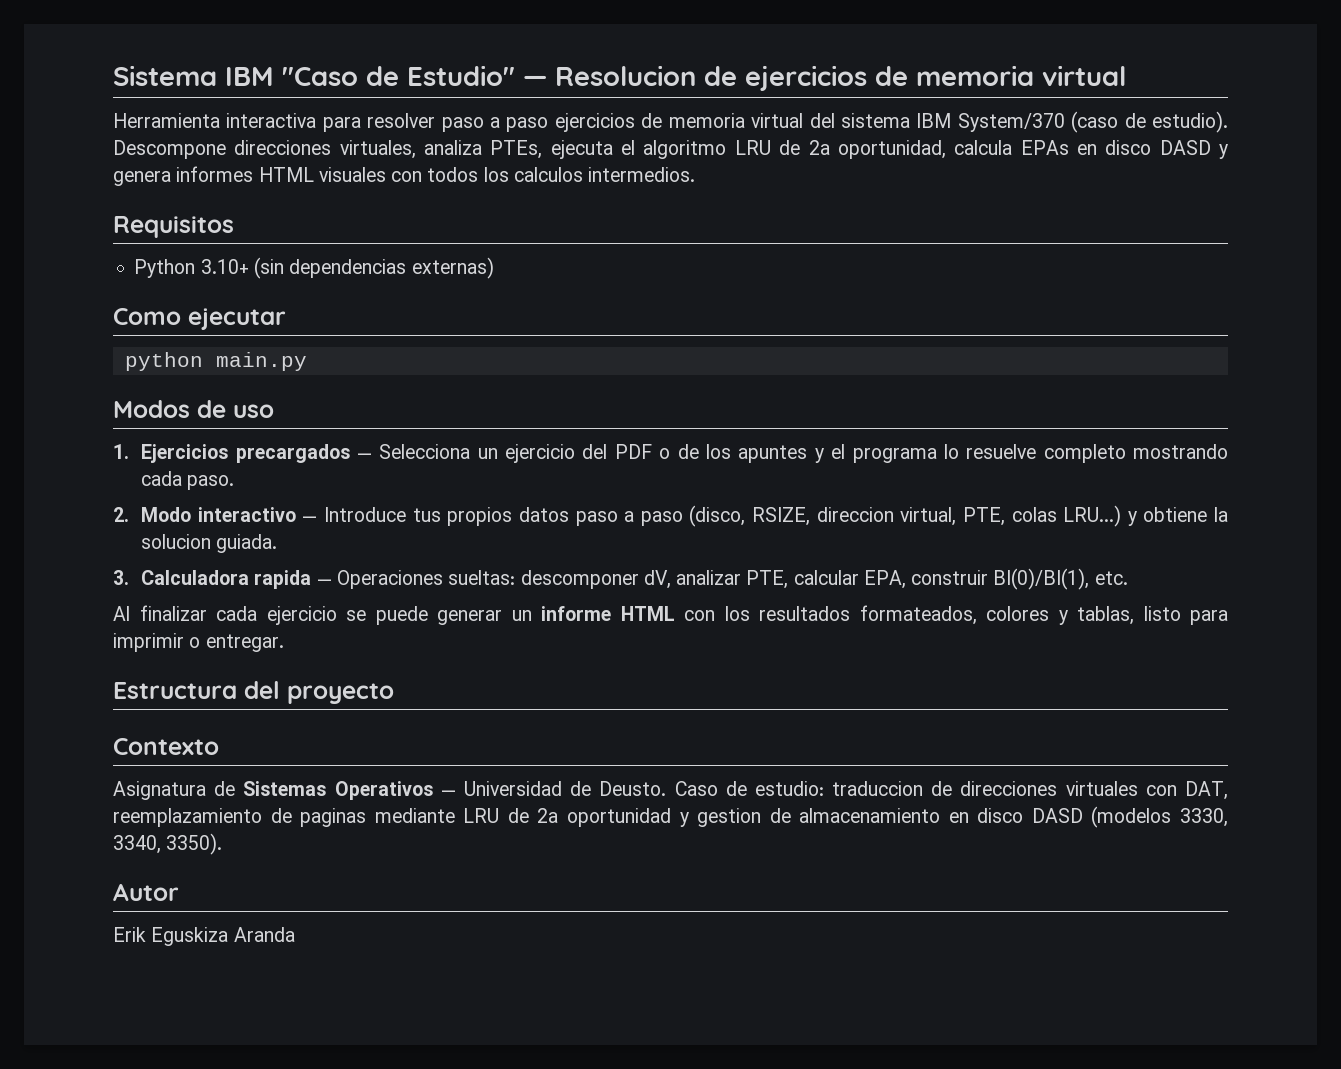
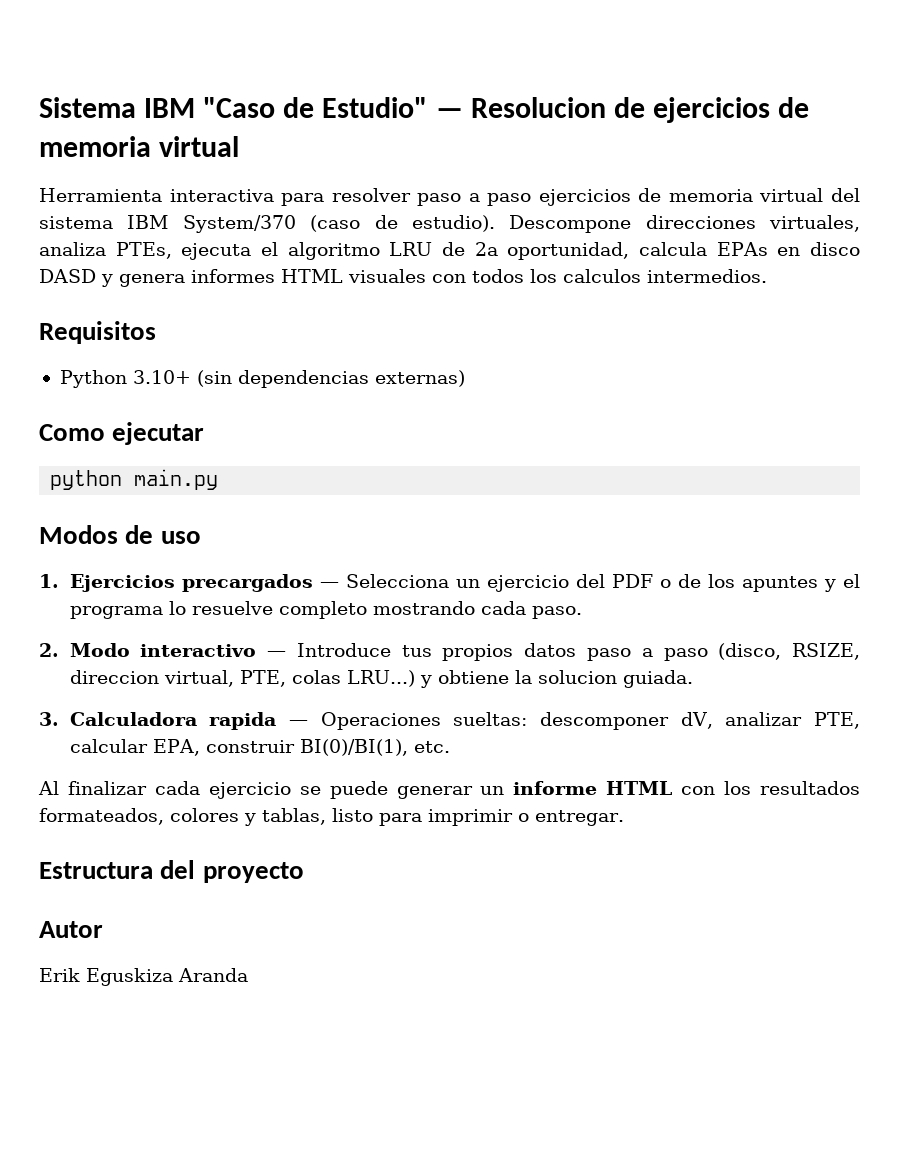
- Contexto
- Asignatura de Sistemas Operativos — Universidad de Deusto. Caso de estudio: traduccion de direcciones virtuales con DAT, reemplazamiento de paginas mediante LRU de 2a oportunidad y gestion de almacenamiento en disco DASD (modelos 3330, 3340, 3350).

